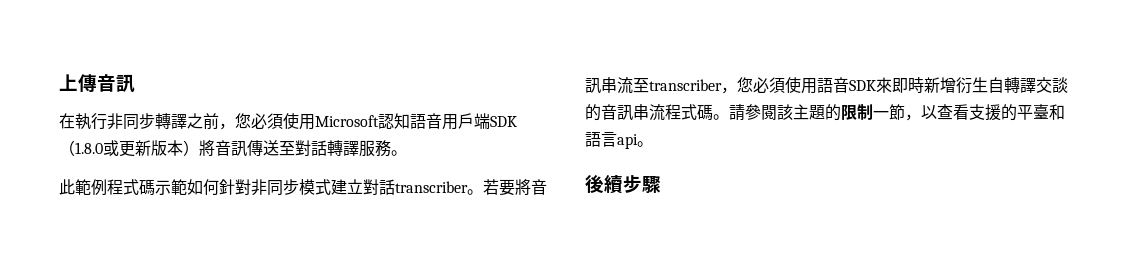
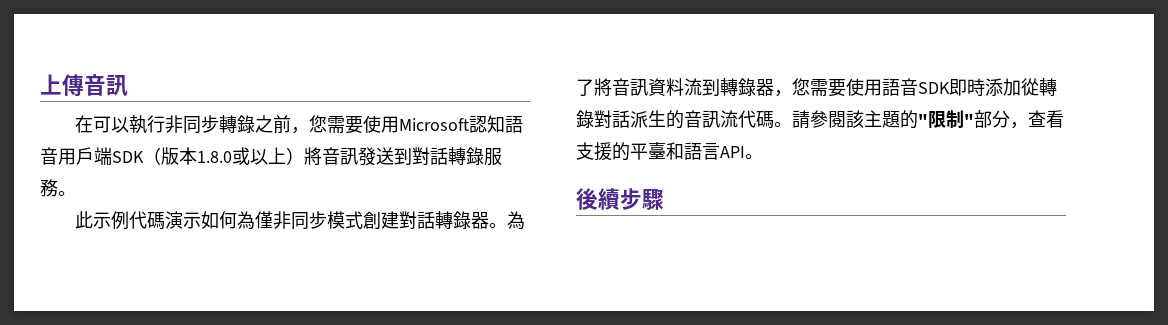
- 在執行非同步轉譯之前，您必須使用Microsoft認知語音用戶端SDK（1.8.0或更新版本）將音訊傳送至對話轉譯服務。
- 此範例程式碼示範如何針對非同步模式建立對話transcriber。若要將音訊串流至transcriber，您必須使用語音SDK來即時新增衍生自轉譯交談的音訊串流程式碼。
+ 在可以執行非同步轉錄之前，您需要使用Microsoft認知語音用戶端SDK（版本1.8.0或以上）將音訊發送到對話轉錄服務。
+ 此示例代碼演示如何為僅非同步模式創建對話轉錄器。為了將音訊資料流到轉錄器，您需要使用語音SDK即時添加從轉錄對話派生的音訊流代碼。
- 請參閱該主題的限制一節，以查看支援的平臺和語言api。
+ 請參閱該主題的"限制"部分，查看支援的平臺和語言API。

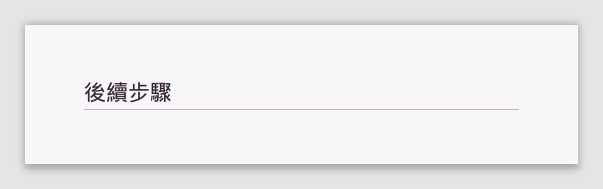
- 上傳音訊
- 在可以執行非同步轉錄之前，您需要使用Microsoft認知語音用戶端SDK（版本1.8.0或以上）將音訊發送到對話轉錄服務。
- 此示例代碼演示如何為僅非同步模式創建對話轉錄器。為了將音訊資料流到轉錄器，您需要使用語音SDK即時添加從轉錄對話派生的音訊流代碼。請參閱該主題的"限制"部分，查看支援的平臺和語言API。

